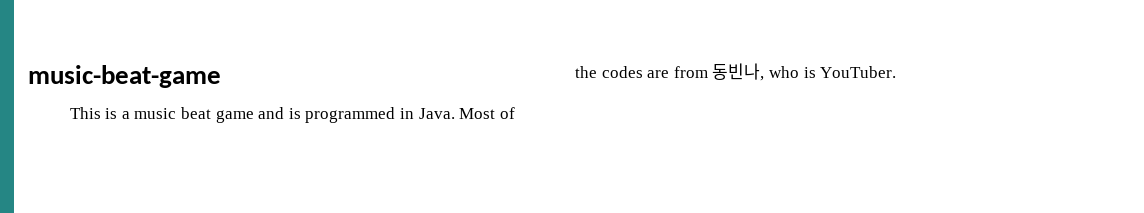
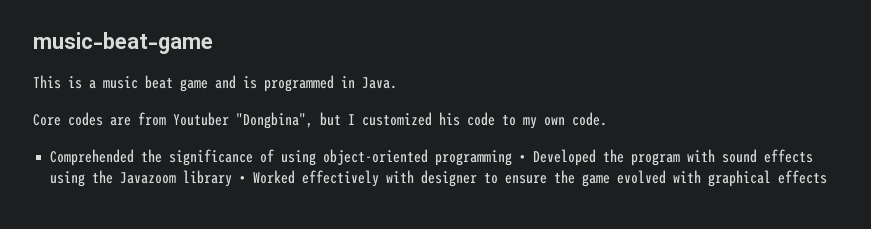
- This is a music beat game and is programmed in Java. Most of the codes are from 동빈나, who is YouTuber.
+ This is a music beat game and is programmed in Java.
+ Core codes are from Youtuber "Dongbina", but I customized his code to my own code.
+ Comprehended the significance of using object-oriented programming • Developed the program with sound effects using the Javazoom library • Worked effectively with designer to ensure the game evolved with graphical effects

